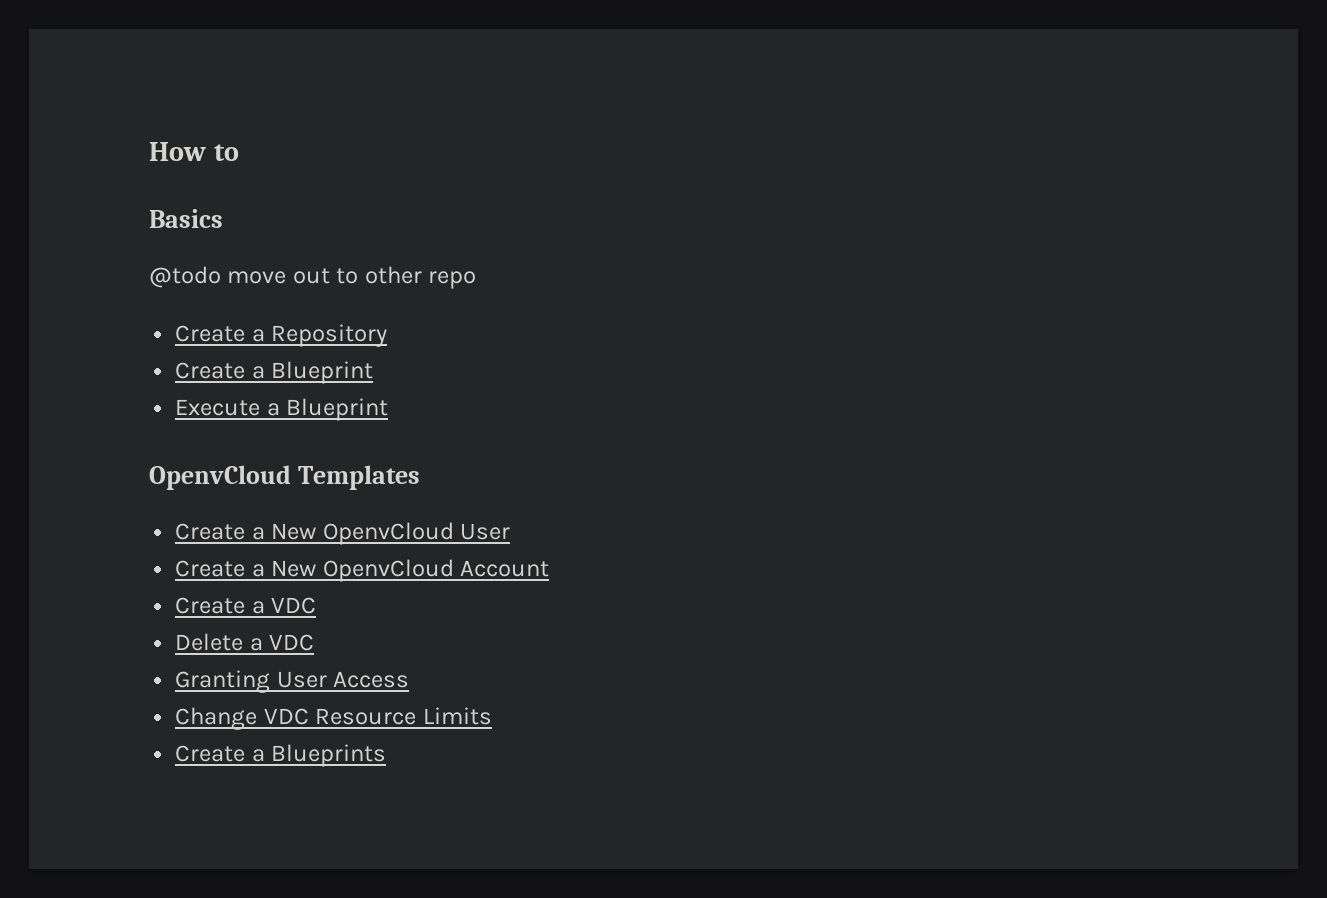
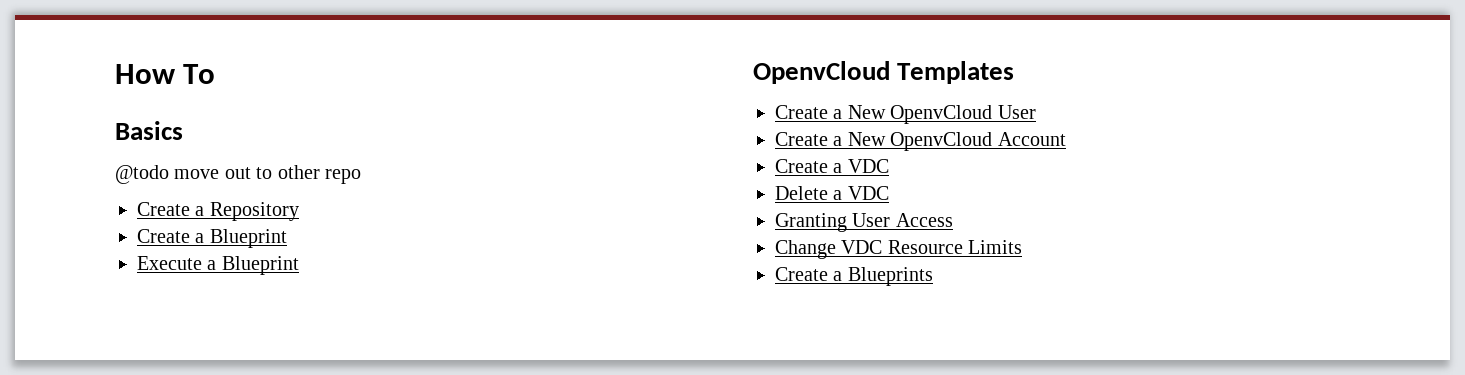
- How to
+ How To

